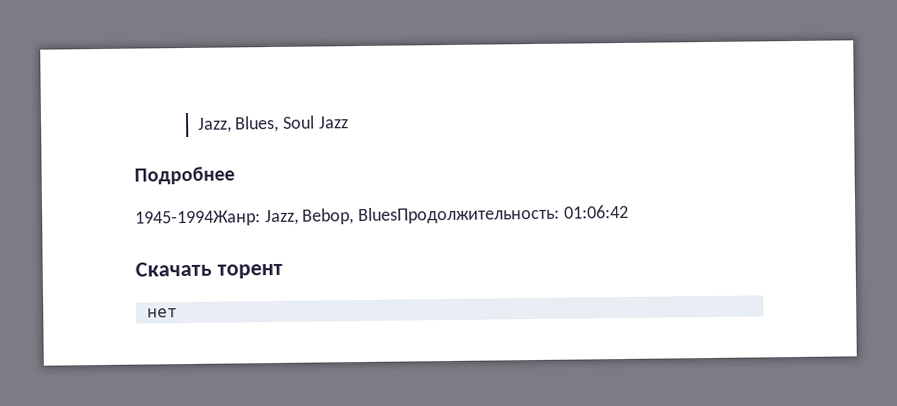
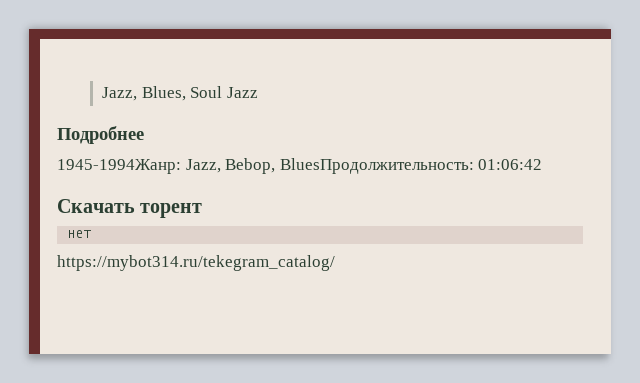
+ https://mybot314.ru/tekegram_catalog/

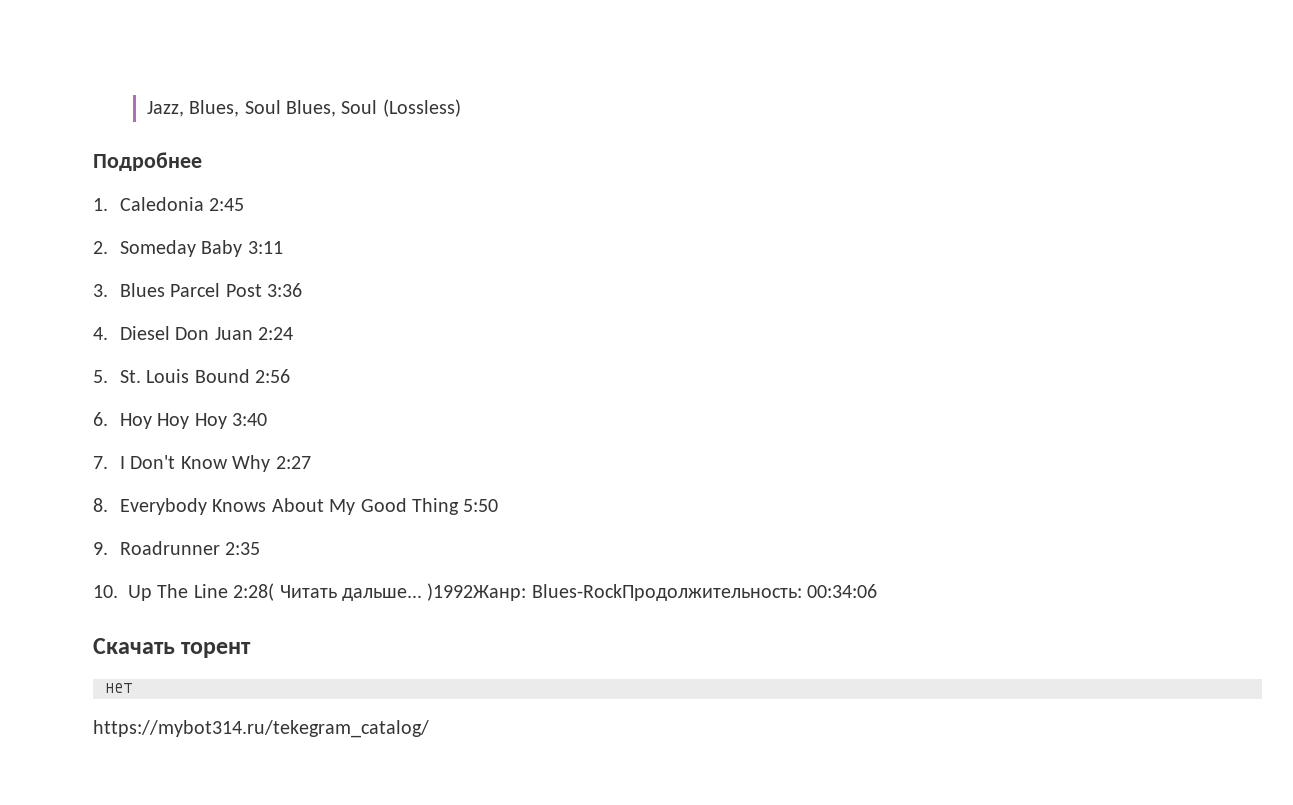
- Jazz, Blues, Soul Jazz
+ Jazz, Blues, Soul Blues, Soul (Lossless)
  Подробнее
- 1945-1994Жанр: Jazz, Bebop, BluesПродолжительность: 01:06:42
+ 1. Caledonia 2:45
+ 2. Someday Baby 3:11
+ 3. Blues Parcel Post 3:36
+ 4. Diesel Don Juan 2:24
+ 5. St. Louis Bound 2:56
+ 6. Hoy Hoy Hoy 3:40
+ 7. I Don't Know Why 2:27
+ 8. Everybody Knows About My Good Thing 5:50
+ 9. Roadrunner 2:35
+ 10. Up The Line 2:28( Читать дальше... )1992Жанр: Blues-RockПродолжительность: 00:34:06

